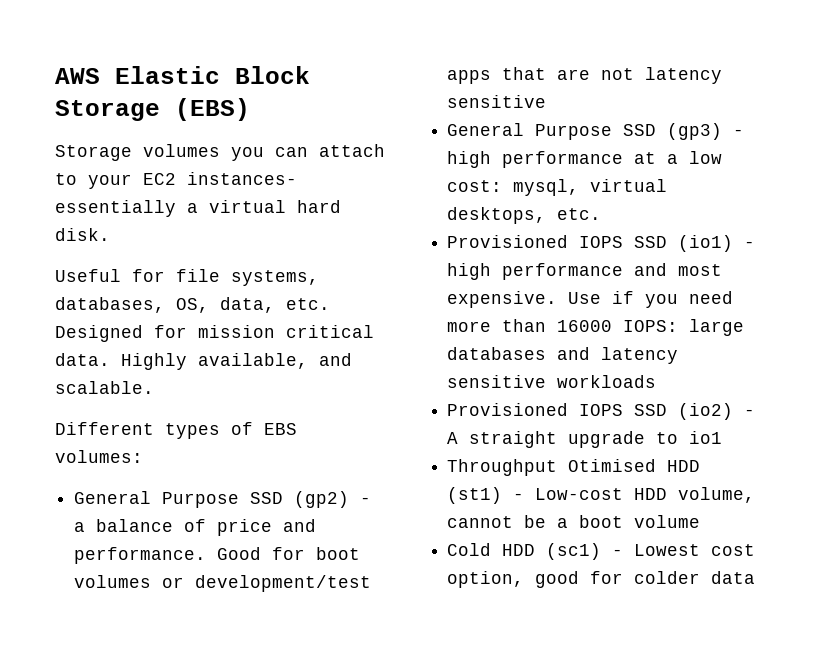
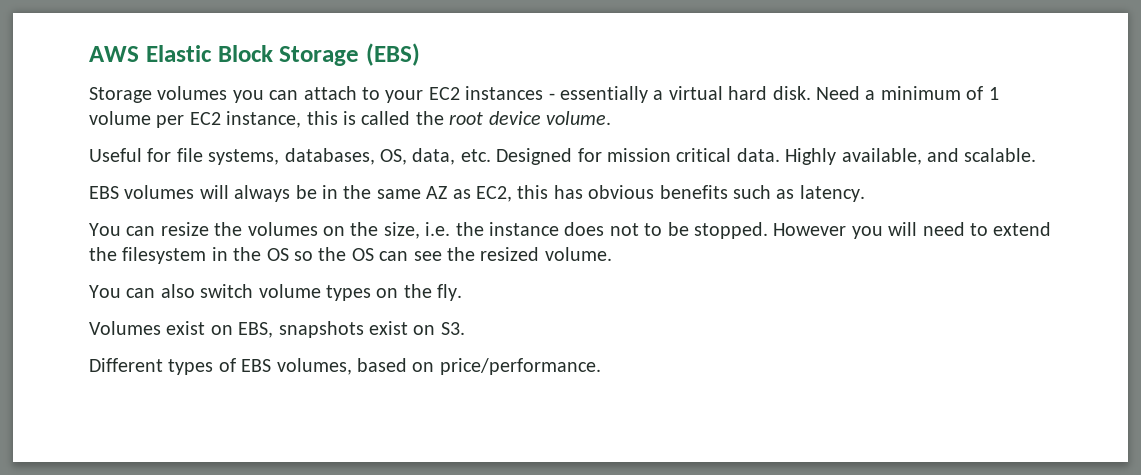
- Storage volumes you can attach to your EC2 instances- essentially a virtual hard disk.
+ Storage volumes you can attach to your EC2 instances - essentially a virtual hard disk. Need a minimum of 1 volume per EC2 instance, this is called the root device volume.
- Different types of EBS volumes:
- General Purpose SSD (gp2) - a balance of price and performance. Good for boot volumes or development/test apps that are not latency sensitive
- General Purpose SSD (gp3) - high performance at a low cost: mysql, virtual desktops, etc.
- Provisioned IOPS SSD (io1) - high performance and most expensive. Use if you need more than 16000 IOPS: large databases and latency sensitive workloads
- Provisioned IOPS SSD (io2) - A straight upgrade to io1
- Throughput Otimised HDD (st1) - Low-cost HDD volume, cannot be a boot volume
- Cold HDD (sc1) - Lowest cost option, good for colder data
+ EBS volumes will always be in the same AZ as EC2, this has obvious benefits such as latency.
+ You can resize the volumes on the size, i.e. the instance does not to be stopped. However you will need to extend the filesystem in the OS so the OS can see the resized volume.
+ You can also switch volume types on the fly.
+ Volumes exist on EBS, snapshots exist on S3.
+ Different types of EBS volumes, based on price/performance.

